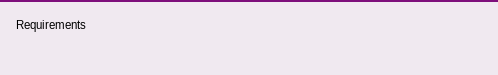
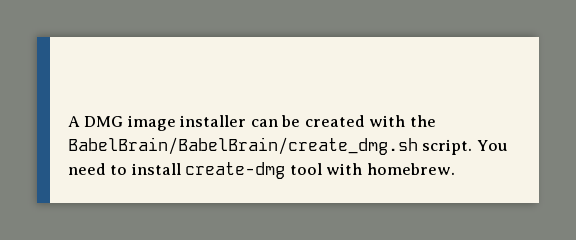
- Requirements
+ A DMG image installer can be created with the BabelBrain/BabelBrain/create_dmg.sh script. You need to install create-dmg tool with homebrew.

